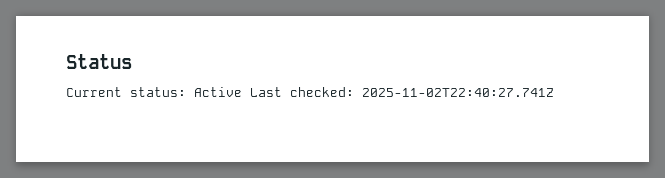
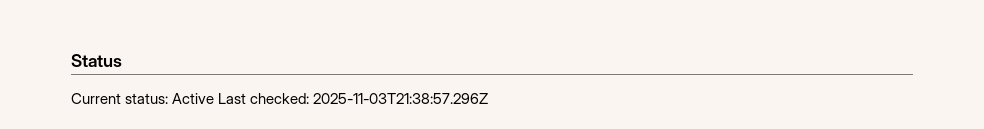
- Current status: Active Last checked: 2025-11-02T22:40:27.741Z
+ Current status: Active Last checked: 2025-11-03T21:38:57.296Z

